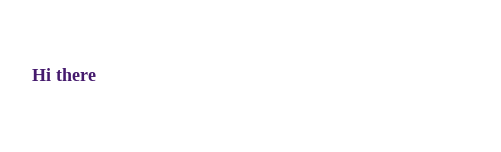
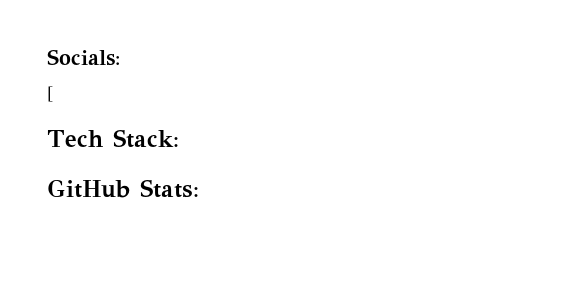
- Hi there
+ Socials:
+ [
+ Tech Stack:
+ GitHub Stats:

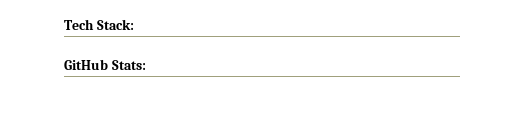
- Socials:
- [

